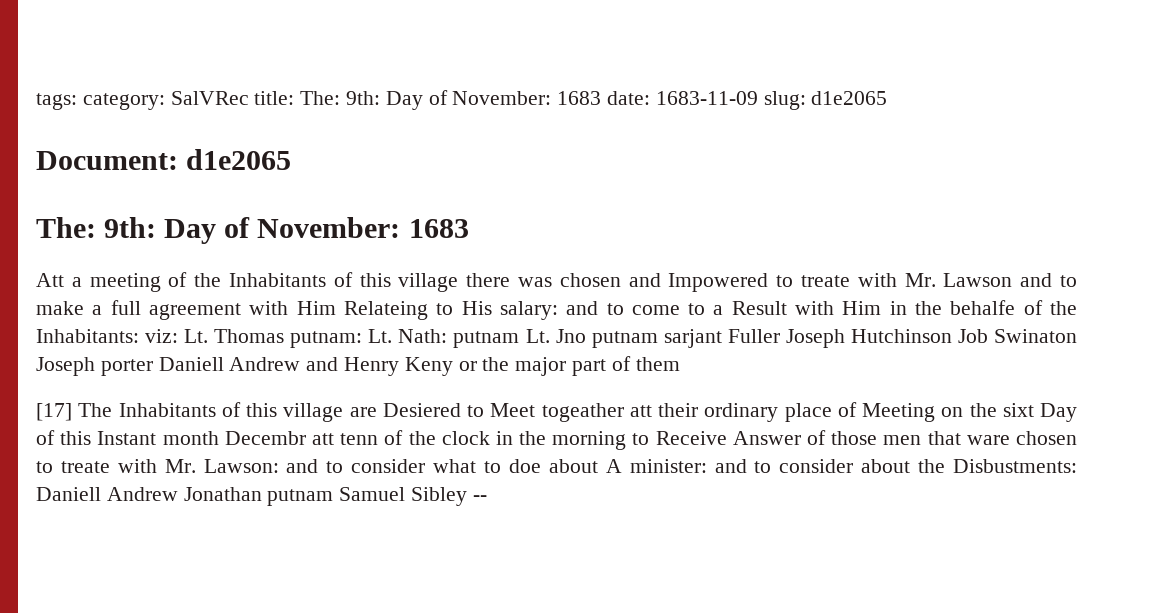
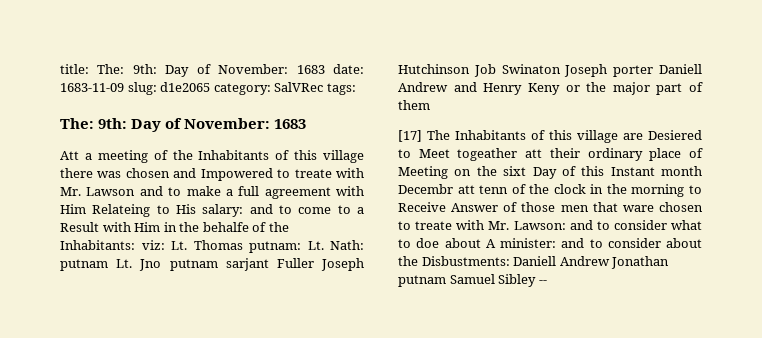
- tags: category: SalVRec title: The: 9th: Day of November: 1683 date: 1683-11-09 slug: d1e2065
- Document: d1e2065
+ title: The: 9th: Day of November: 1683 date: 1683-11-09 slug: d1e2065 category: SalVRec tags:

